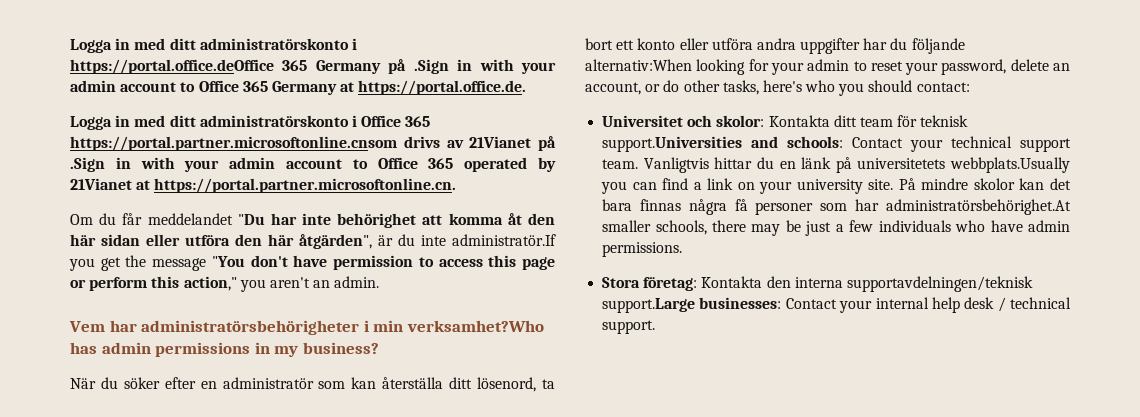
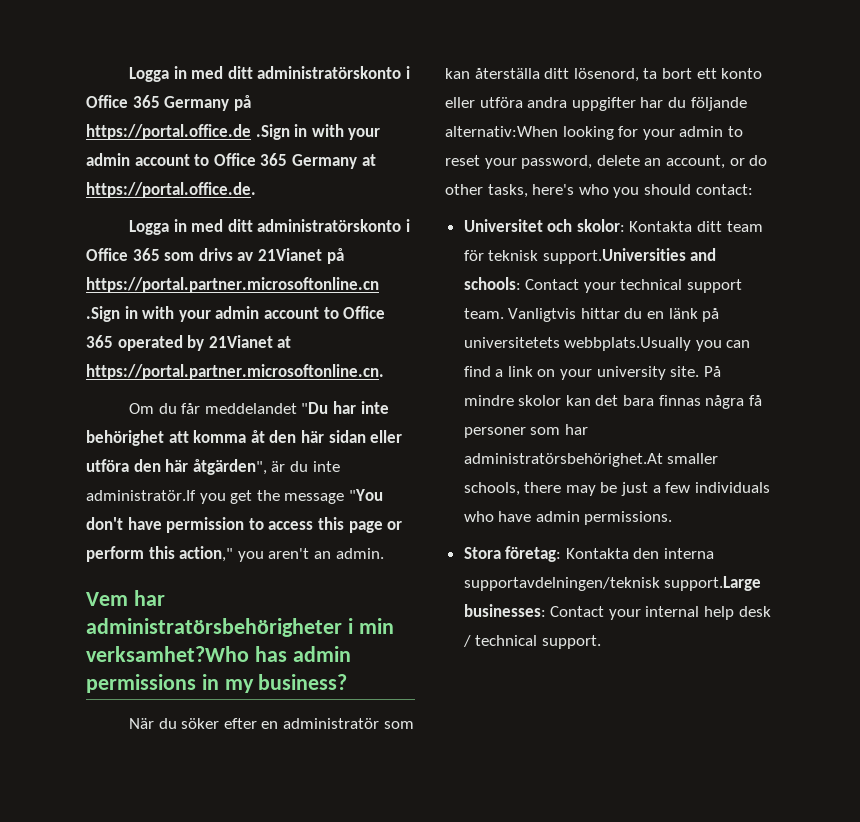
- Logga in med ditt administratörskonto i https://portal.office.deOffice 365 Germany på .Sign in with your admin account to Office 365 Germany at https://portal.office.de.
+ Logga in med ditt administratörskonto i Office 365 Germany på https://portal.office.de .Sign in with your admin account to Office 365 Germany at https://portal.office.de.
- Logga in med ditt administratörskonto i Office 365 https://portal.partner.microsoftonline.cnsom drivs av 21Vianet på .Sign in with your admin account to Office 365 operated by 21Vianet at https://portal.partner.microsoftonline.cn.
+ Logga in med ditt administratörskonto i Office 365 som drivs av 21Vianet på https://portal.partner.microsoftonline.cn .Sign in with your admin account to Office 365 operated by 21Vianet at https://portal.partner.microsoftonline.cn.

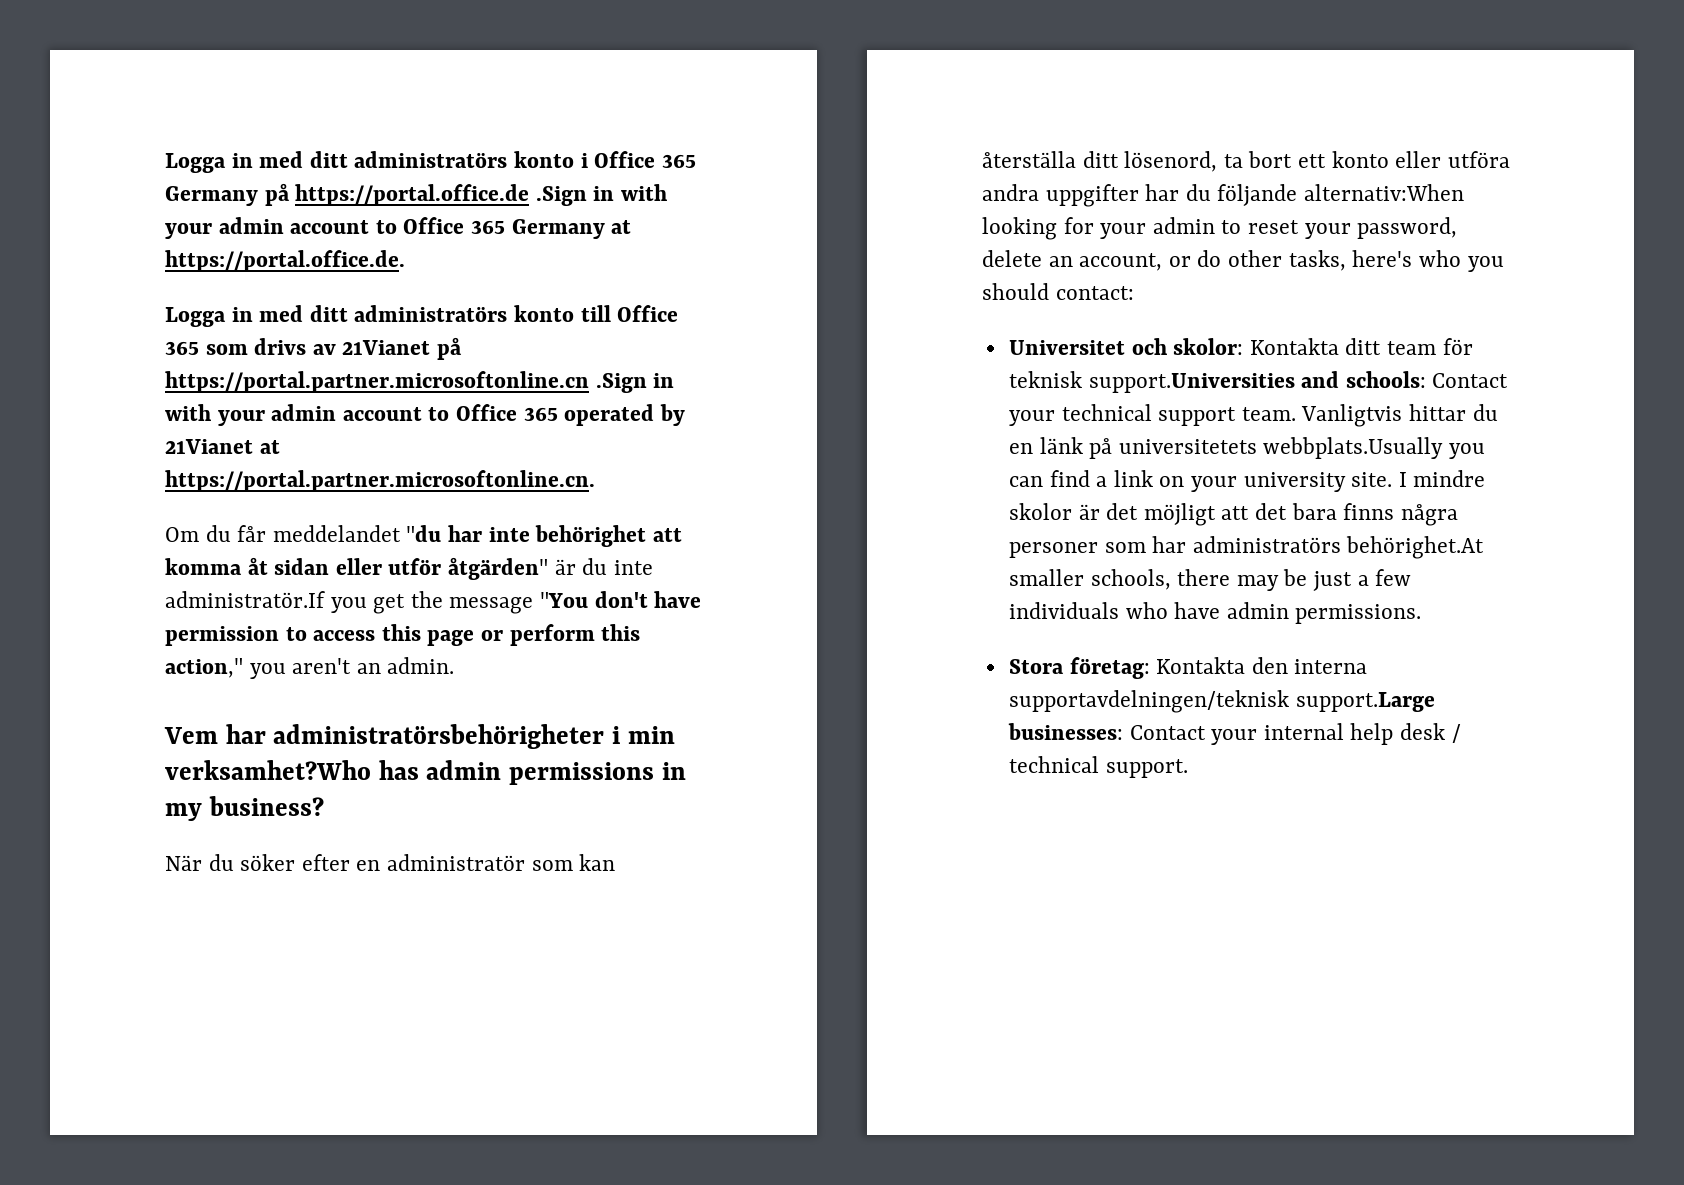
- Logga in med ditt administratörskonto i Office 365 Germany på https://portal.office.de .Sign in with your admin account to Office 365 Germany at https://portal.office.de.
+ Logga in med ditt administratörs konto i Office 365 Germany på https://portal.office.de .Sign in with your admin account to Office 365 Germany at https://portal.office.de.
- Logga in med ditt administratörskonto i Office 365 som drivs av 21Vianet på https://portal.partner.microsoftonline.cn .Sign in with your admin account to Office 365 operated by 21Vianet at https://portal.partner.microsoftonline.cn.
+ Logga in med ditt administratörs konto till Office 365 som drivs av 21Vianet på https://portal.partner.microsoftonline.cn .Sign in with your admin account to Office 365 operated by 21Vianet at https://portal.partner.microsoftonline.cn.
- Om du får meddelandet "Du har inte behörighet att komma åt den här sidan eller utföra den här åtgärden", är du inte administratör.If you get the message "You don't have permission to access this page or perform this action," you aren't an admin.
+ Om du får meddelandet "du har inte behörighet att komma åt sidan eller utför åtgärden" är du inte administratör.If you get the message "You don't have permission to access this page or perform this action," you aren't an admin.
- På mindre skolor kan det bara finnas några få personer som har administratörsbehörighet.At smaller schools, there may be just a few individuals who have admin permissions.
+ I mindre skolor är det möjligt att det bara finns några personer som har administratörs behörighet.At smaller schools, there may be just a few individuals who have admin permissions.

